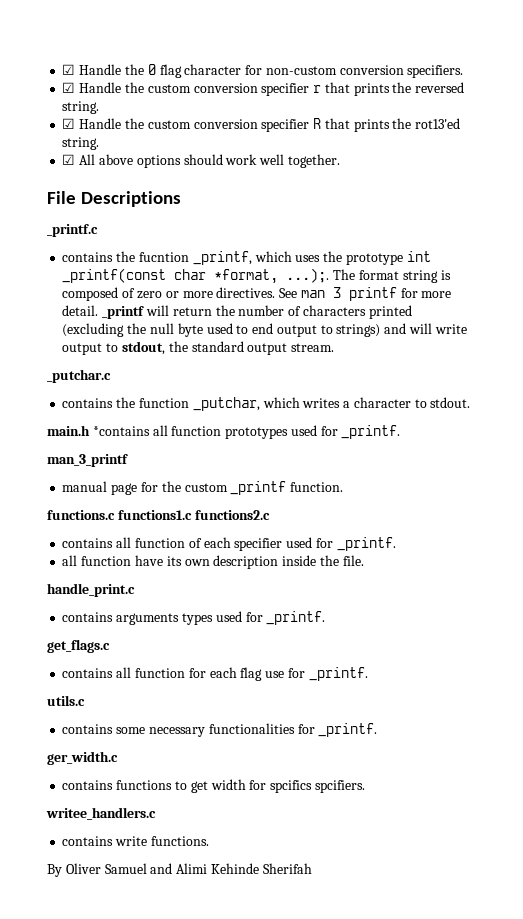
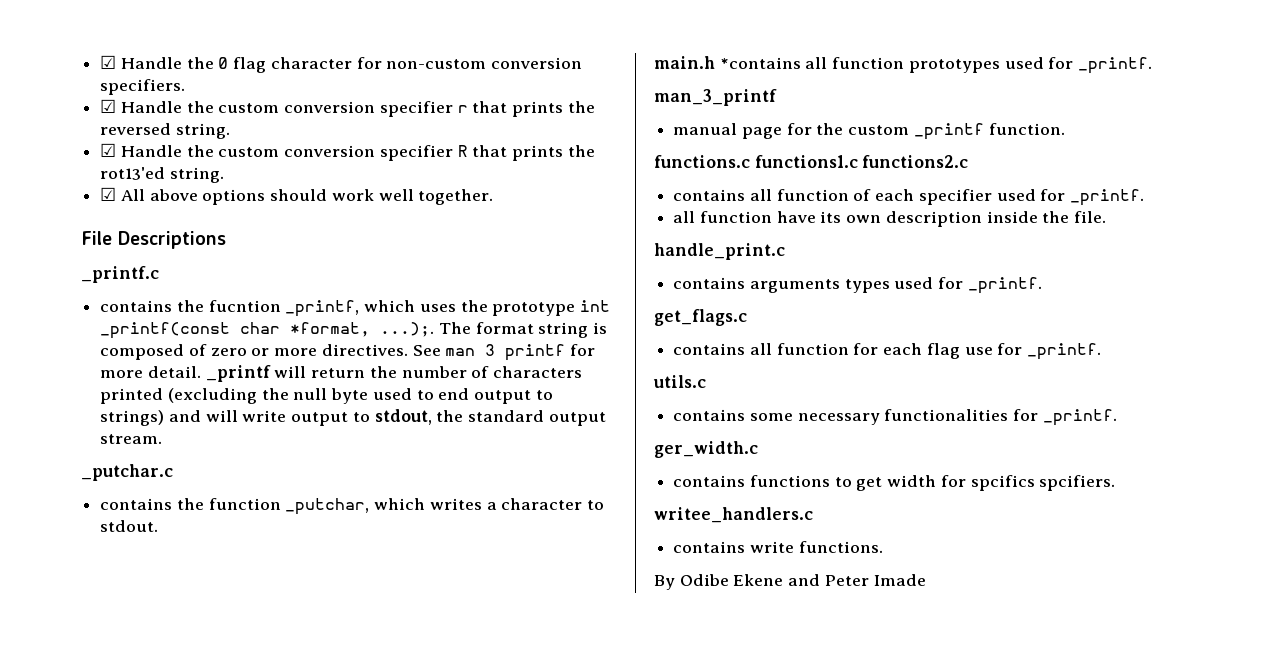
- By Oliver Samuel and Alimi Kehinde Sherifah
+ By Odibe Ekene and Peter Imade

